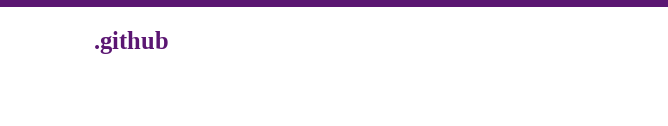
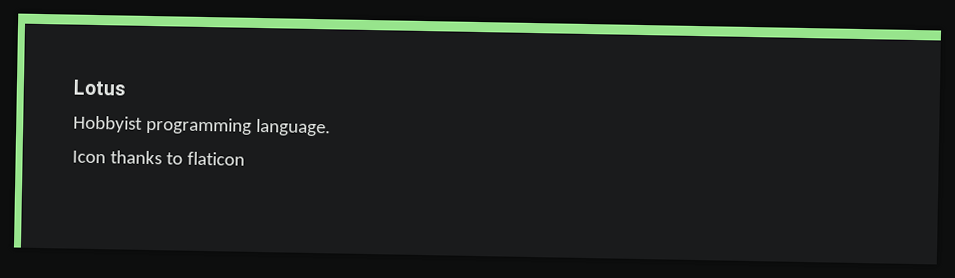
- .github
+ Lotus
+ Hobbyist programming language.
+ Icon thanks to flaticon

